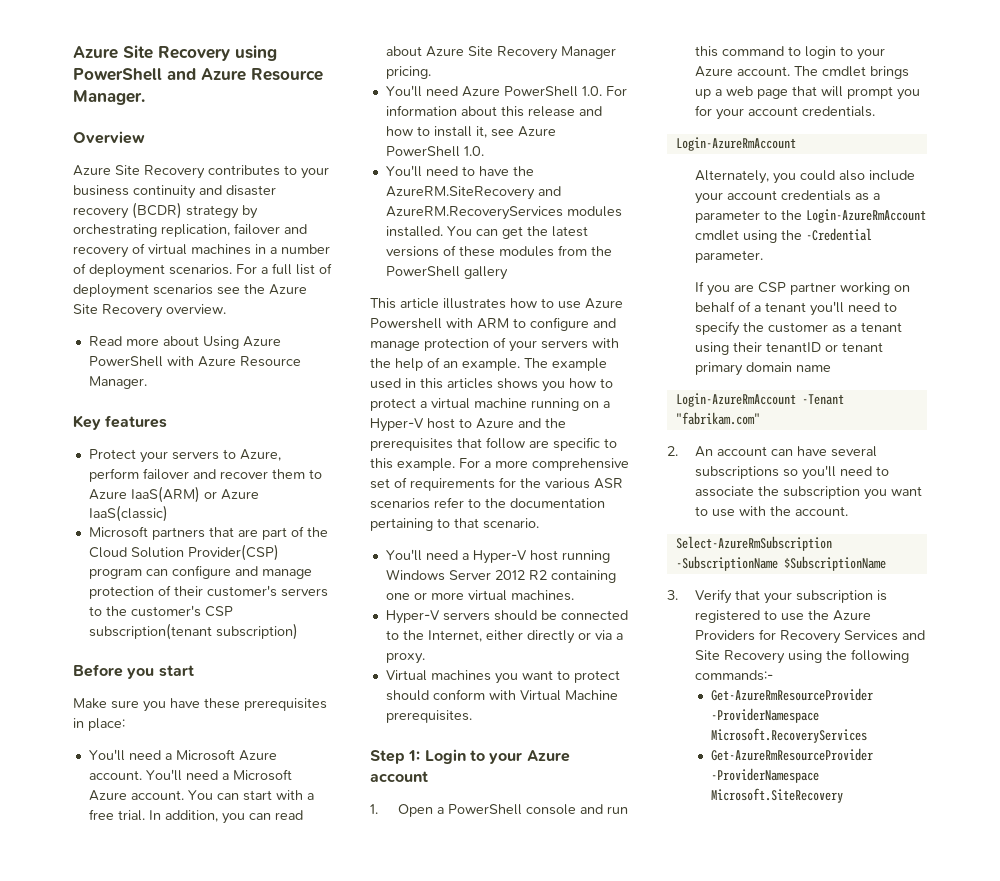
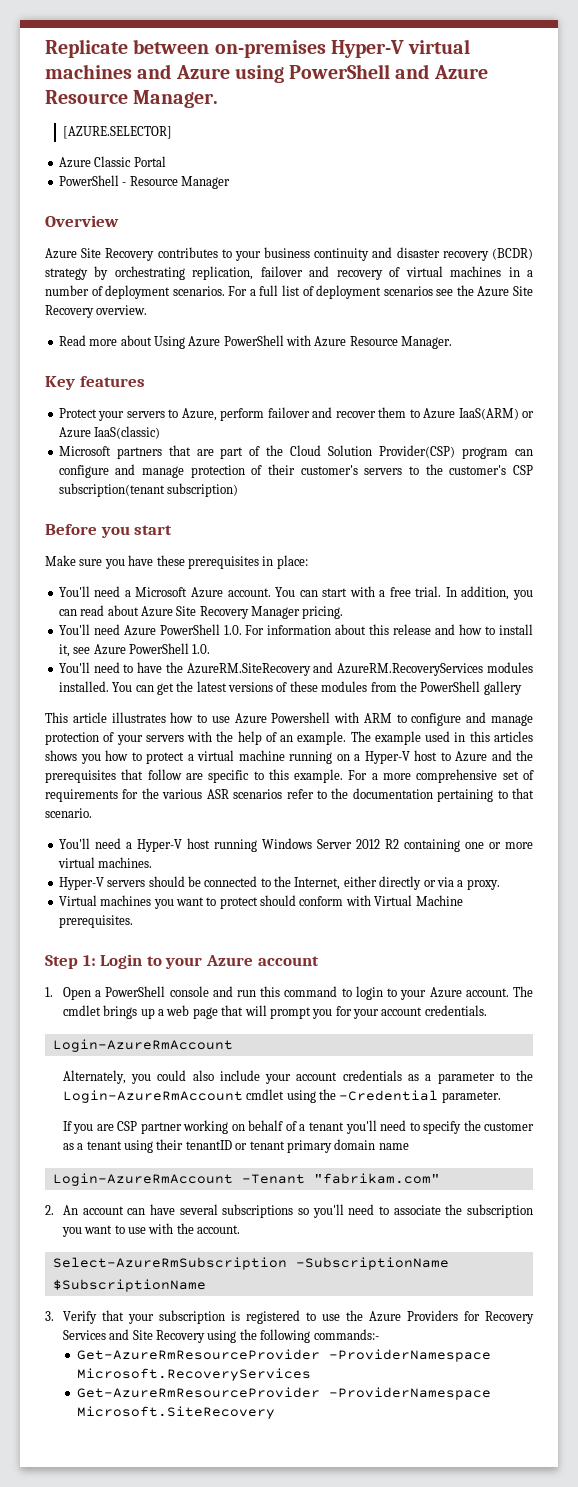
- Azure Site Recovery using PowerShell and Azure Resource Manager.
+ Replicate between on-premises Hyper-V virtual machines and Azure using PowerShell and Azure Resource Manager.
+ [AZURE.SELECTOR]
+ Azure Classic Portal
+ PowerShell - Resource Manager
- You'll need a Microsoft Azure account. You'll need a Microsoft Azure account.
+ You'll need a Microsoft Azure account.

